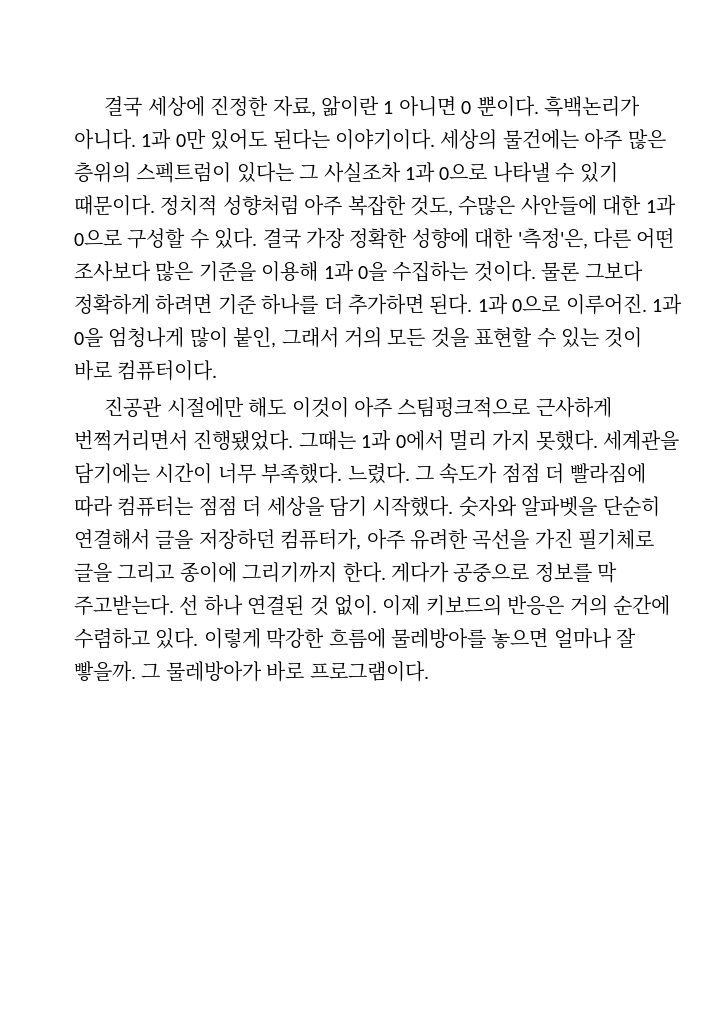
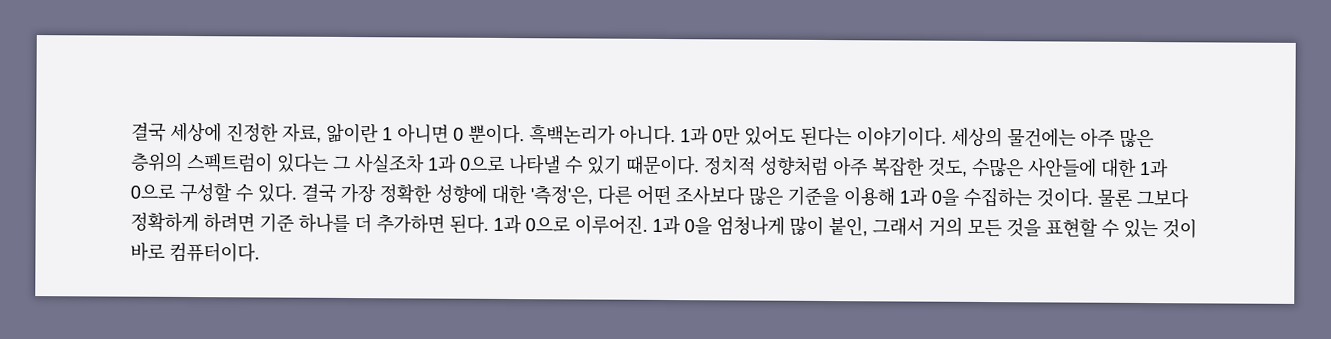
- 진공관 시절에만 해도 이것이 아주 스팀펑크적으로 근사하게 번쩍거리면서 진행됐었다. 그때는 1과 0에서 멀리 가지 못했다. 세계관을 담기에는 시간이 너무 부족했다. 느렸다. 그 속도가 점점 더 빨라짐에 따라 컴퓨터는 점점 더 세상을 담기 시작했다. 숫자와 알파벳을 단순히 연결해서 글을 저장하던 컴퓨터가, 아주 유려한 곡선을 가진 필기체로 글을 그리고 종이에 그리기까지 한다. 게다가 공중으로 정보를 막 주고받는다. 선 하나 연결된 것 없이. 이제 키보드의 반응은 거의 순간에 수렴하고 있다. 이렇게 막강한 흐름에 물레방아를 놓으면 얼마나 잘 빻을까. 그 물레방아가 바로 프로그램이다.

